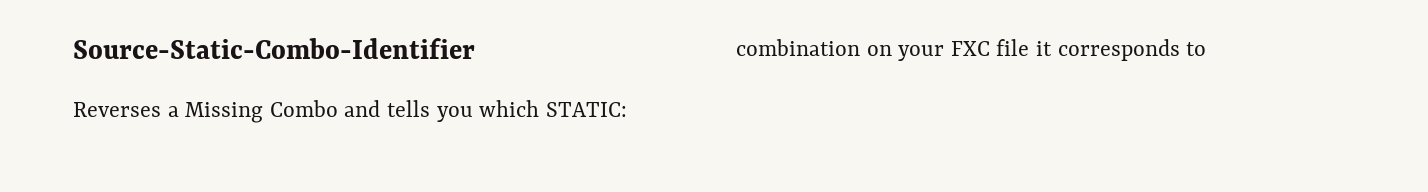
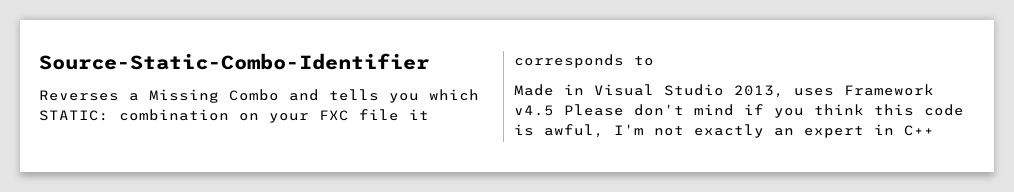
+ Made in Visual Studio 2013, uses Framework v4.5 Please don't mind if you think this code is awful, I'm not exactly an expert in C++

